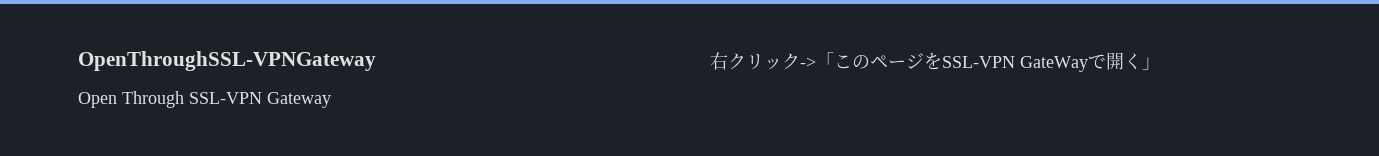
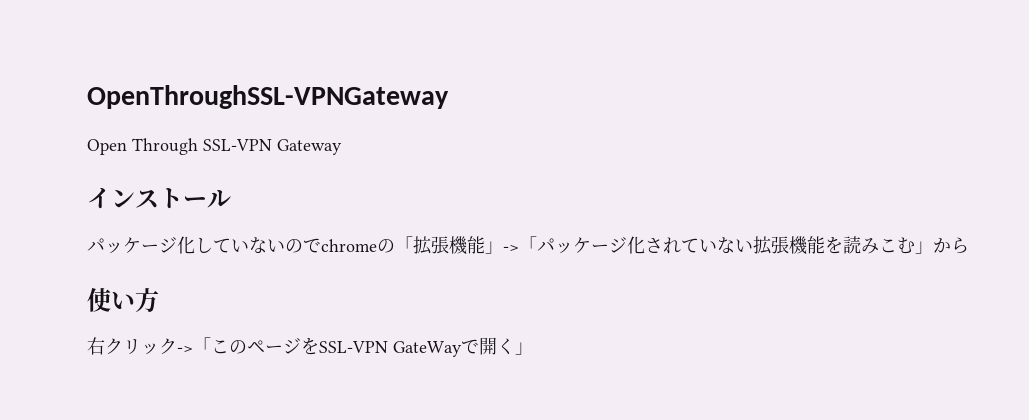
+ インストール
+ パッケージ化していないのでchromeの「拡張機能」->「パッケージ化されていない拡張機能を読みこむ」から
+ 使い方

